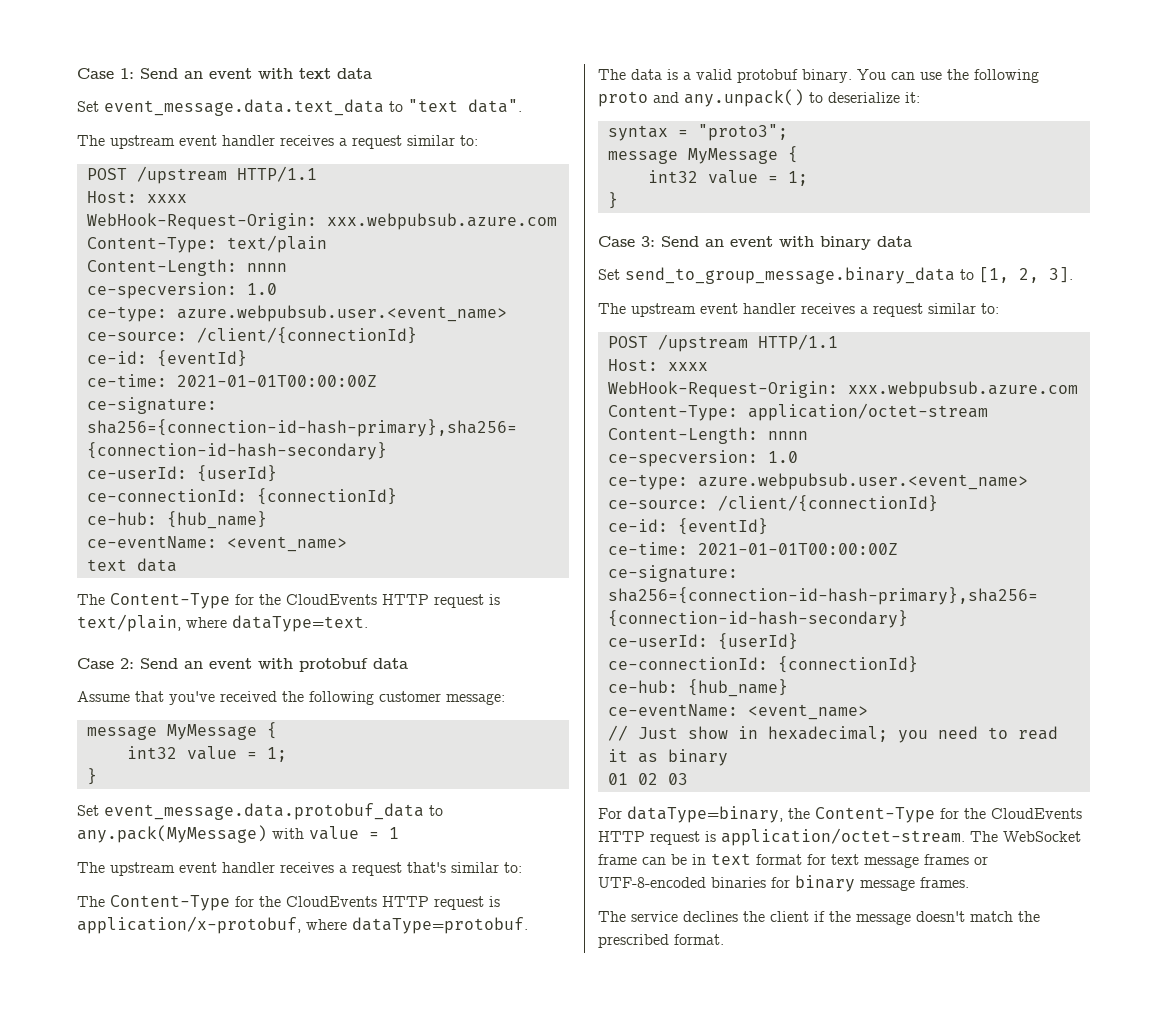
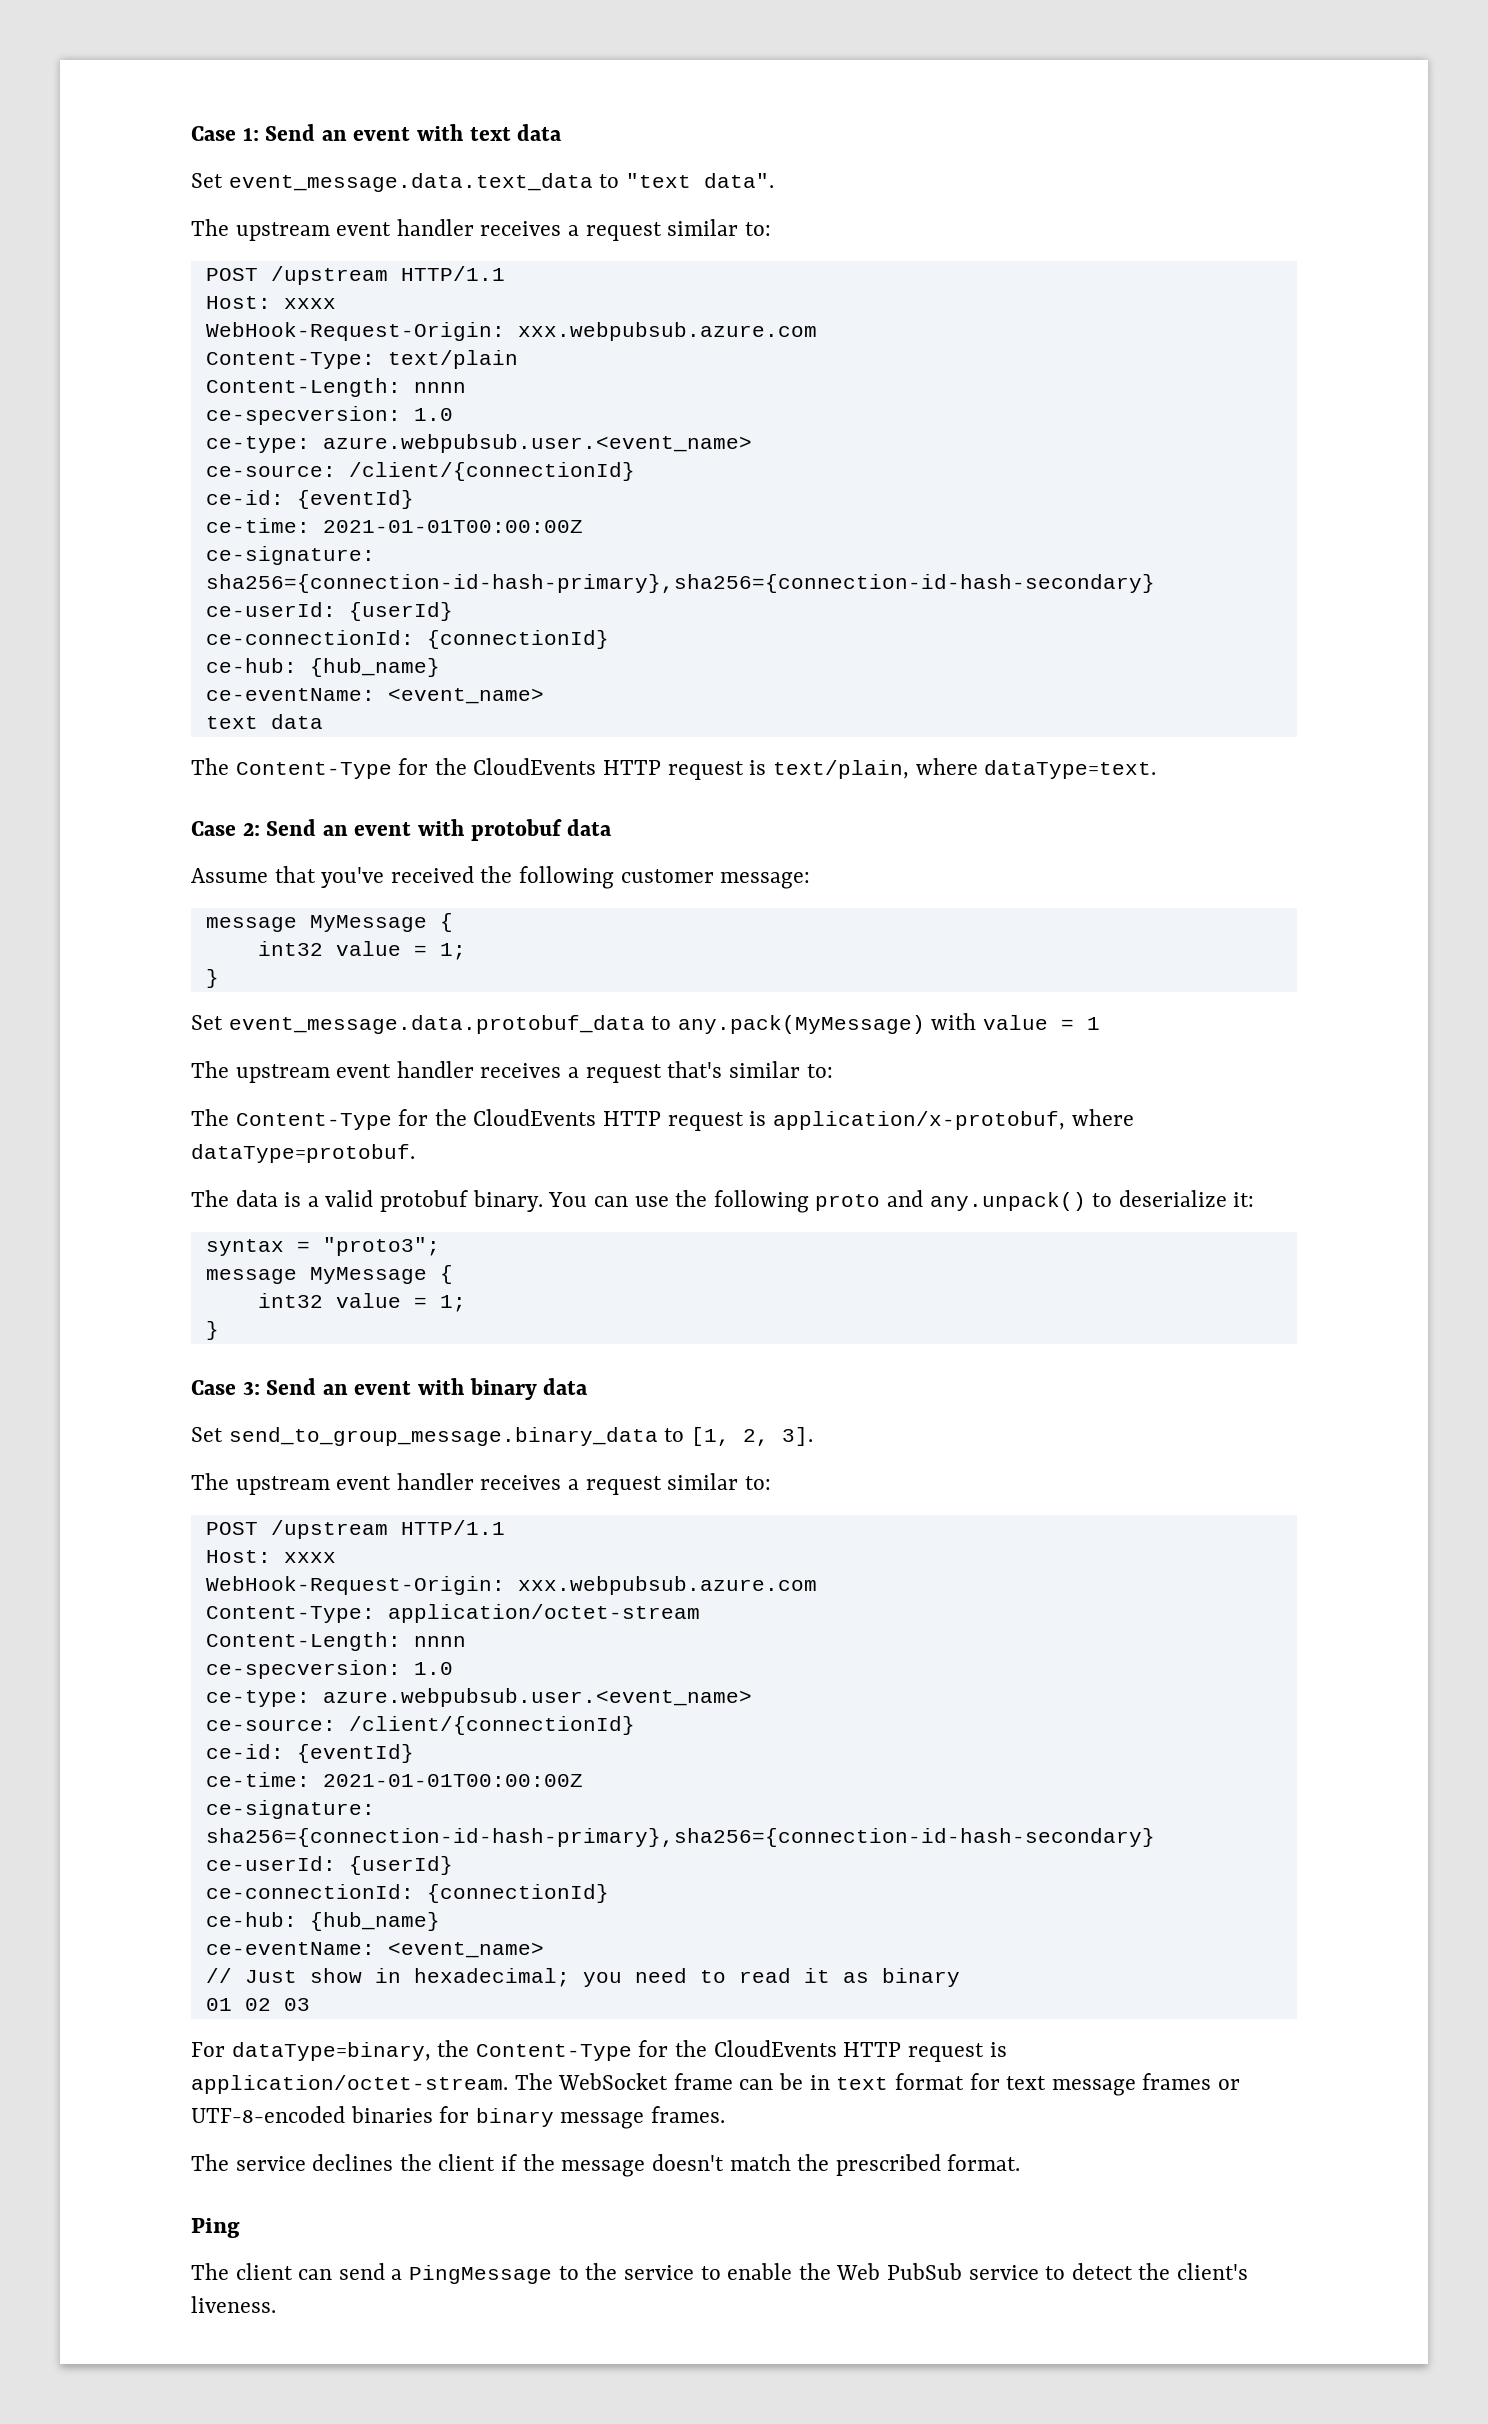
+ Ping
+ The client can send a PingMessage to the service to enable the Web PubSub service to detect the client's liveness.

